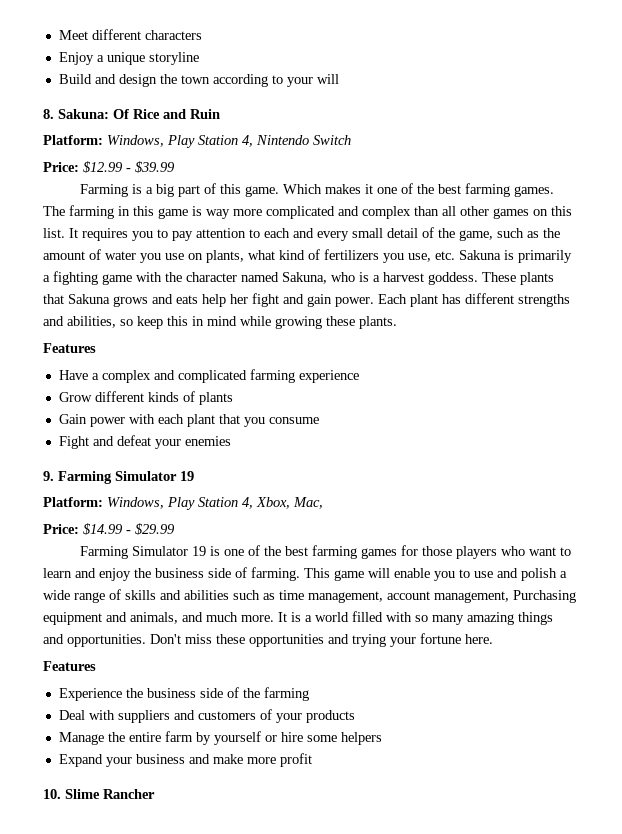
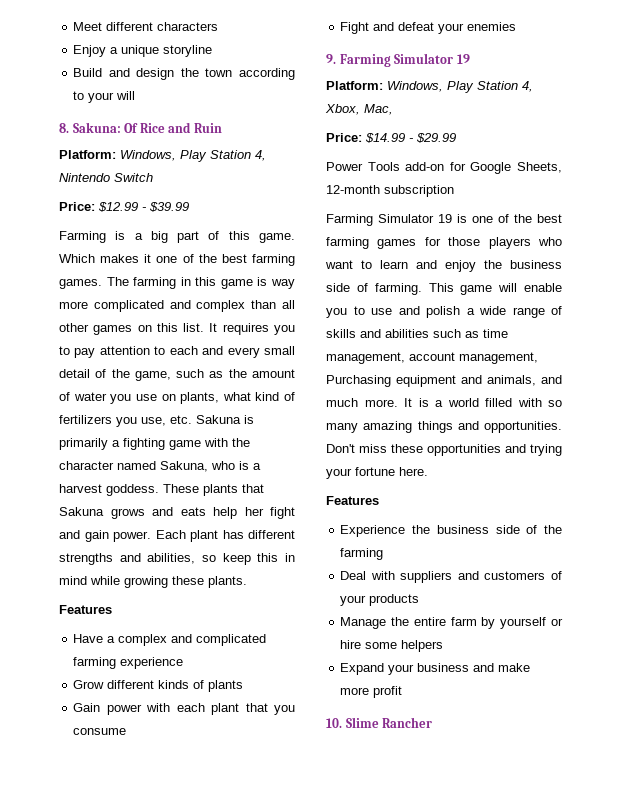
+ Power Tools add-on for Google Sheets, 12-month subscription

